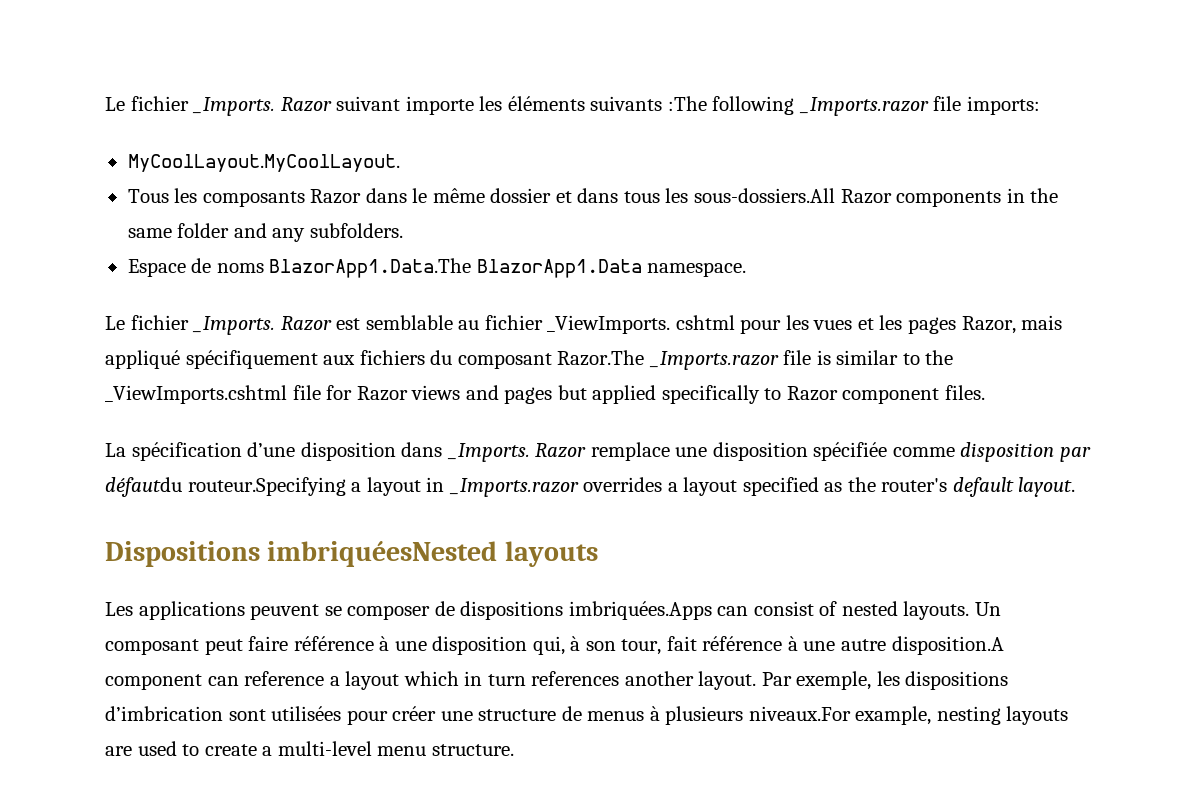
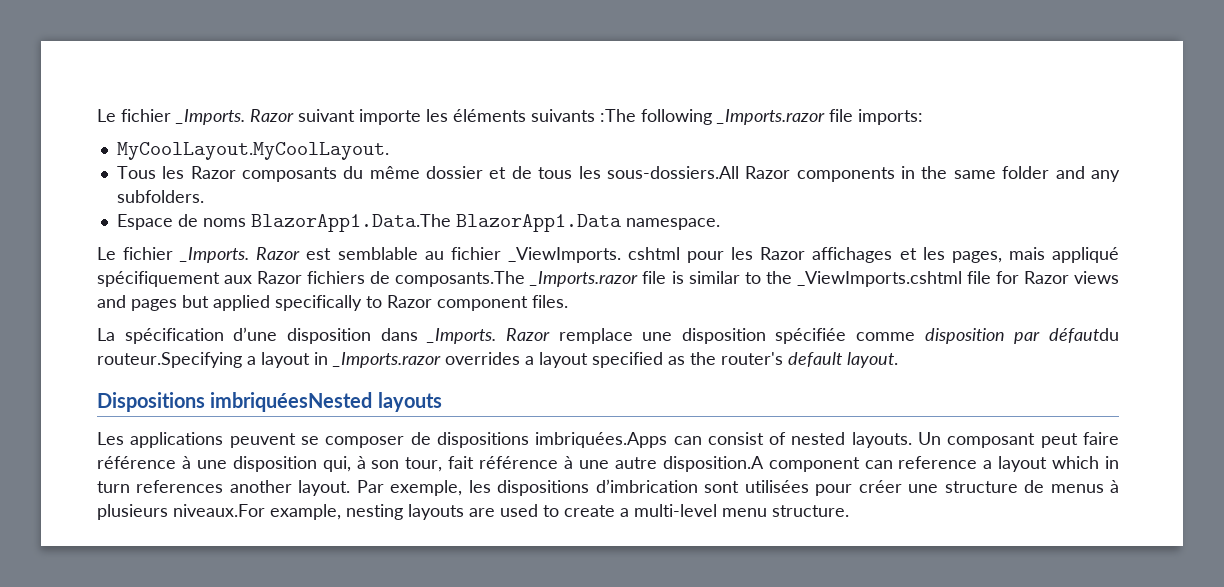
- Tous les composants Razor dans le même dossier et dans tous les sous-dossiers.All Razor components in the same folder and any subfolders.
+ Tous les Razor composants du même dossier et de tous les sous-dossiers.All Razor components in the same folder and any subfolders.
- Razor est semblable au fichier _ViewImports. cshtml pour les vues et les pages Razor, mais appliqué spécifiquement aux fichiers du composant Razor.The _Imports.razor file is similar to the _ViewImports.cshtml file for Razor views and pages but applied specifically to Razor component files.
+ Razor est semblable au fichier _ViewImports. cshtml pour les Razor affichages et les pages, mais appliqué spécifiquement aux Razor fichiers de composants.The _Imports.razor file is similar to the _ViewImports.cshtml file for Razor views and pages but applied specifically to Razor component files.

